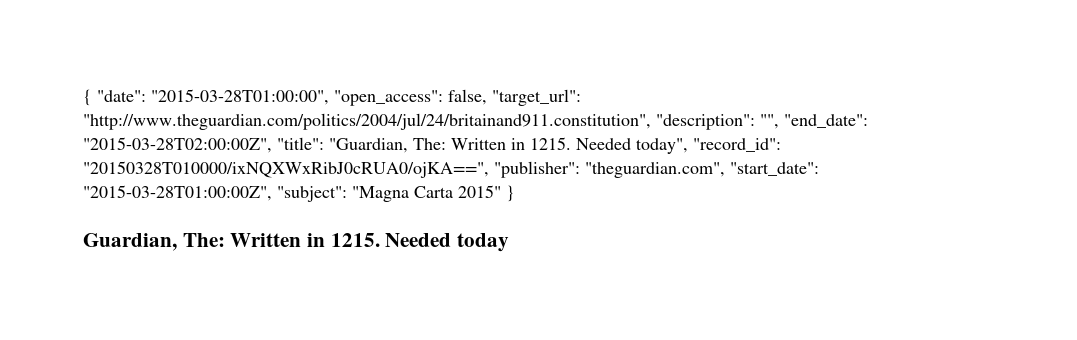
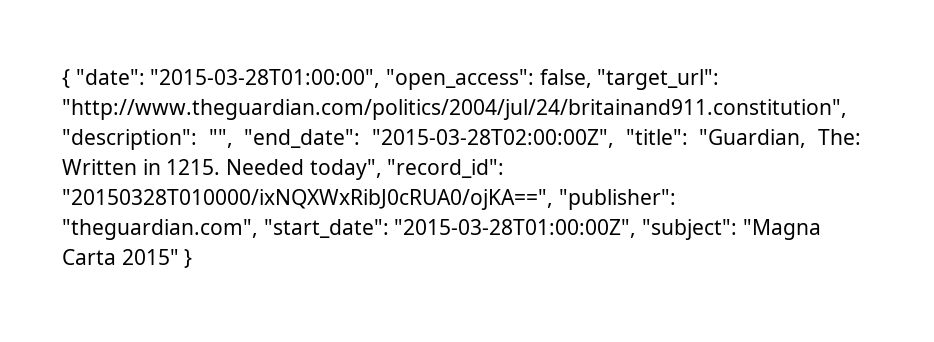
- Guardian, The: Written in 1215. Needed today

